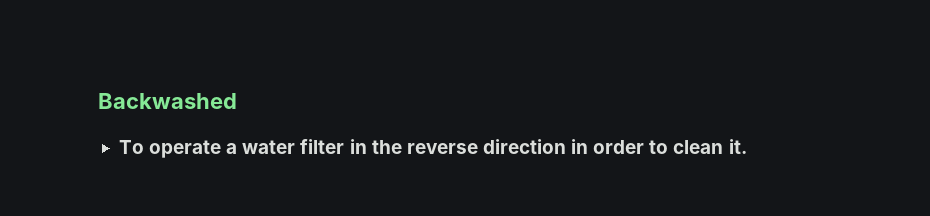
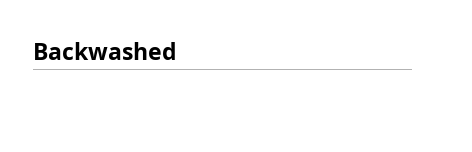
- To operate a water filter in the reverse direction in order to clean it.

